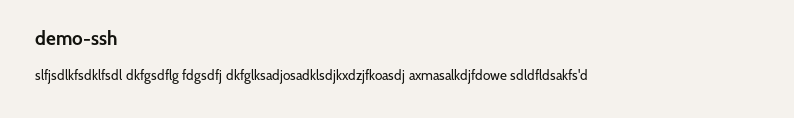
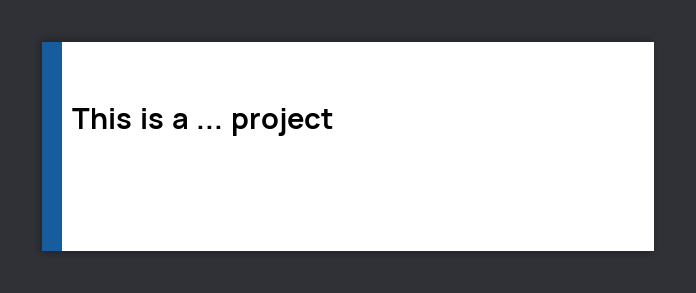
- demo-ssh
- slfjsdlkfsdklfsdl dkfgsdflg fdgsdfj dkfglksadjosadklsdjkxdzjfkoasdj axmasalkdjfdowe sdldfldsakfs'd
+ This is a ... project

